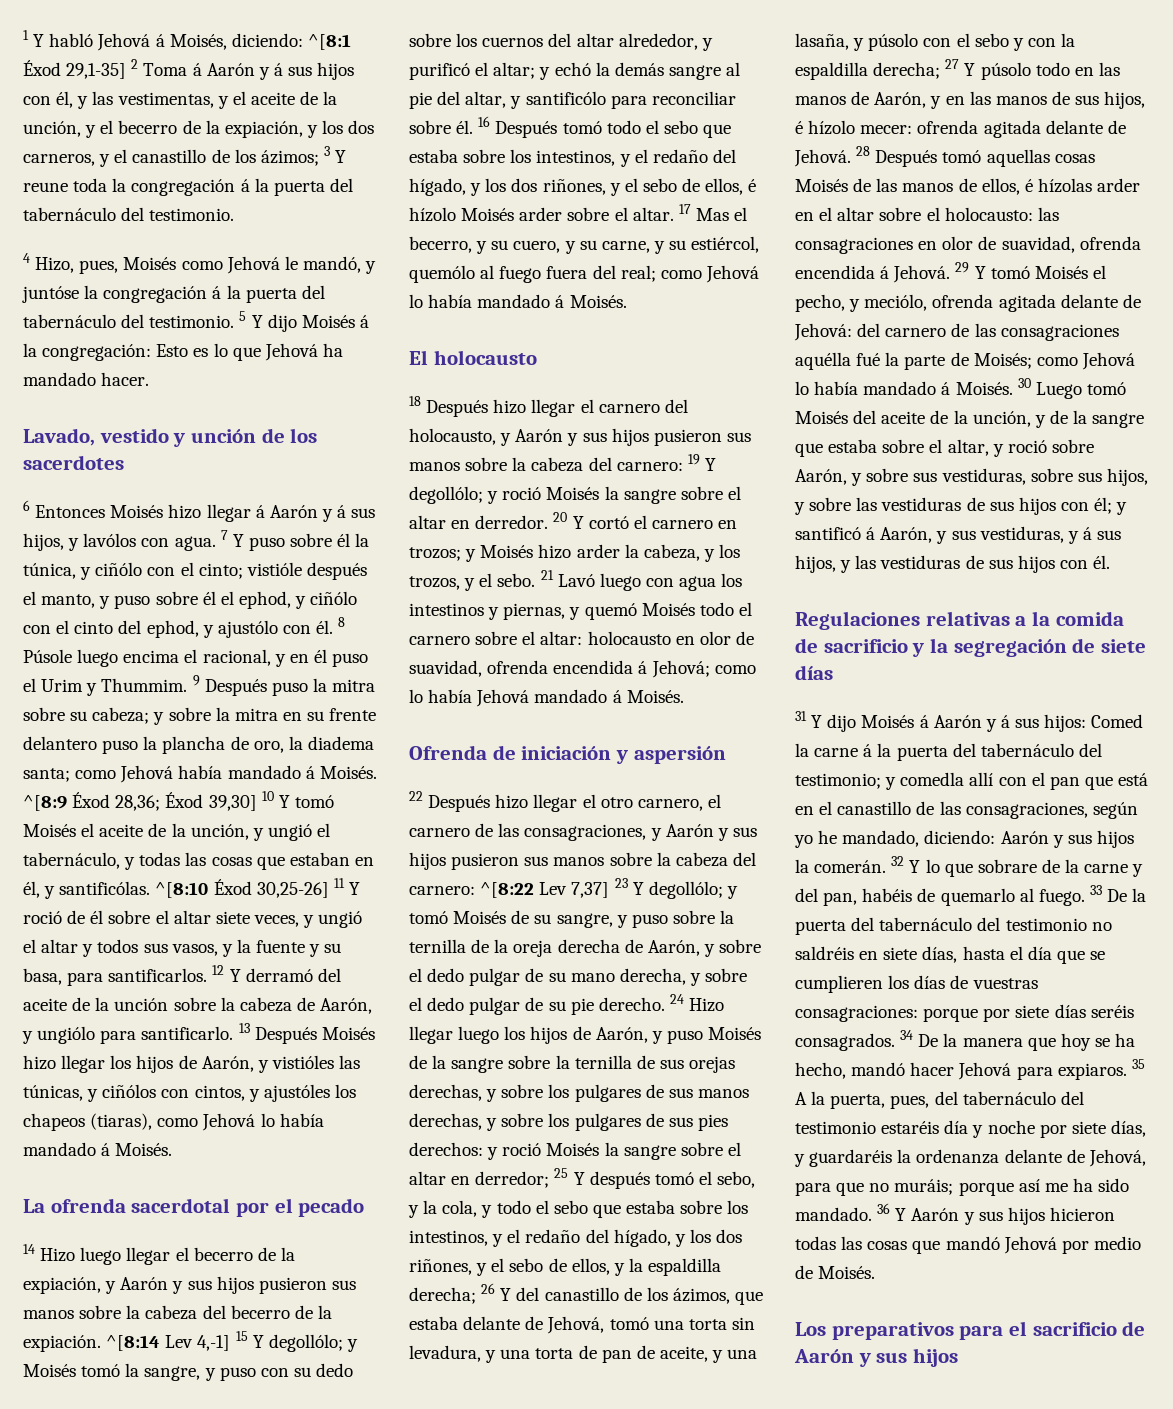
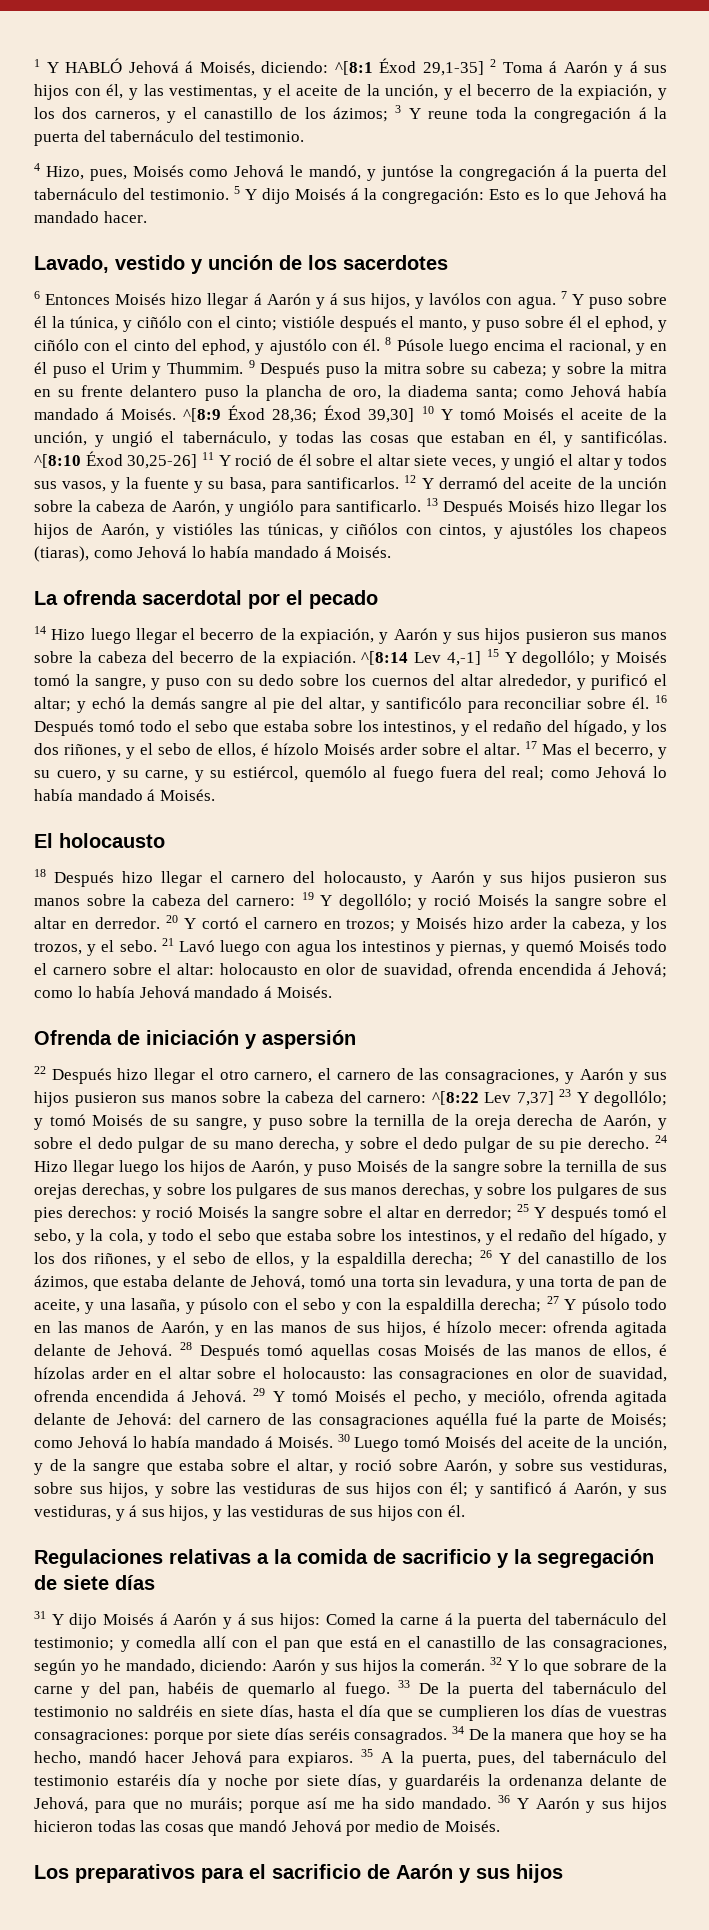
- 1 Y habló Jehová á Moisés, diciendo: ^[8:1 Éxod 29,1-35] 2 Toma á Aarón y á sus hijos con él, y las vestimentas, y el aceite de la unción, y el becerro de la expiación, y los dos carneros, y el canastillo de los ázimos; 3 Y reune toda la congregación á la puerta del tabernáculo del testimonio.
+ 1 Y HABLÓ Jehová á Moisés, diciendo: ^[8:1 Éxod 29,1-35] 2 Toma á Aarón y á sus hijos con él, y las vestimentas, y el aceite de la unción, y el becerro de la expiación, y los dos carneros, y el canastillo de los ázimos; 3 Y reune toda la congregación á la puerta del tabernáculo del testimonio.

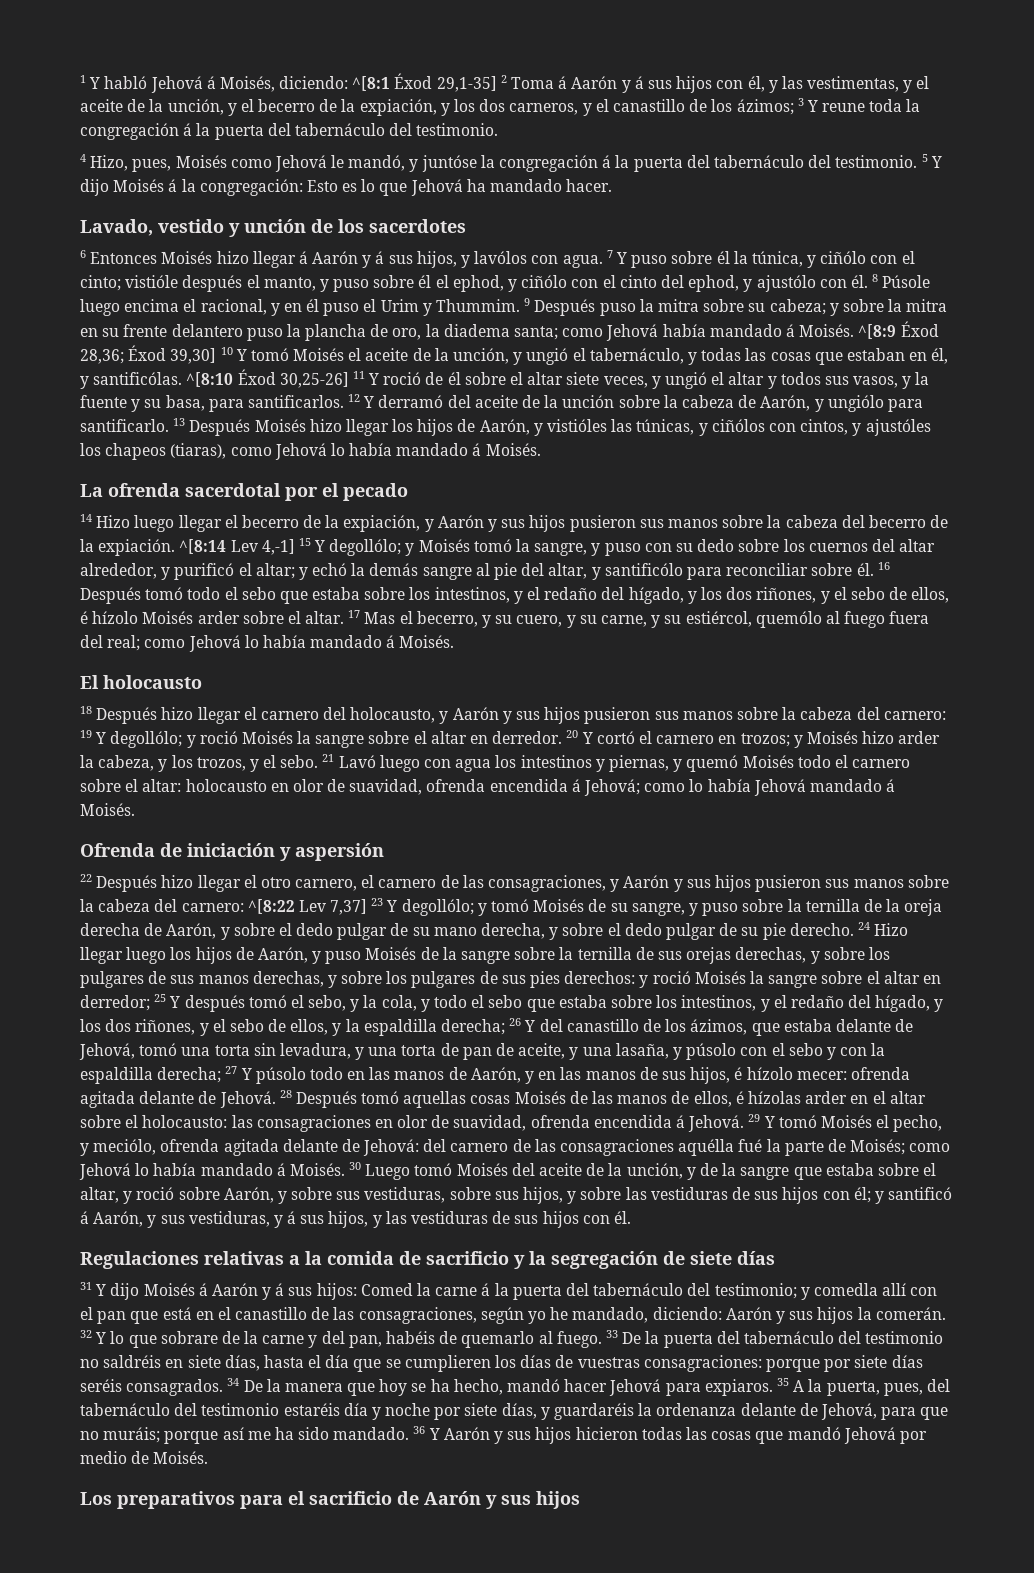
- 1 Y HABLÓ Jehová á Moisés, diciendo: ^[8:1 Éxod 29,1-35] 2 Toma á Aarón y á sus hijos con él, y las vestimentas, y el aceite de la unción, y el becerro de la expiación, y los dos carneros, y el canastillo de los ázimos; 3 Y reune toda la congregación á la puerta del tabernáculo del testimonio.
+ 1 Y habló Jehová á Moisés, diciendo: ^[8:1 Éxod 29,1-35] 2 Toma á Aarón y á sus hijos con él, y las vestimentas, y el aceite de la unción, y el becerro de la expiación, y los dos carneros, y el canastillo de los ázimos; 3 Y reune toda la congregación á la puerta del tabernáculo del testimonio.

